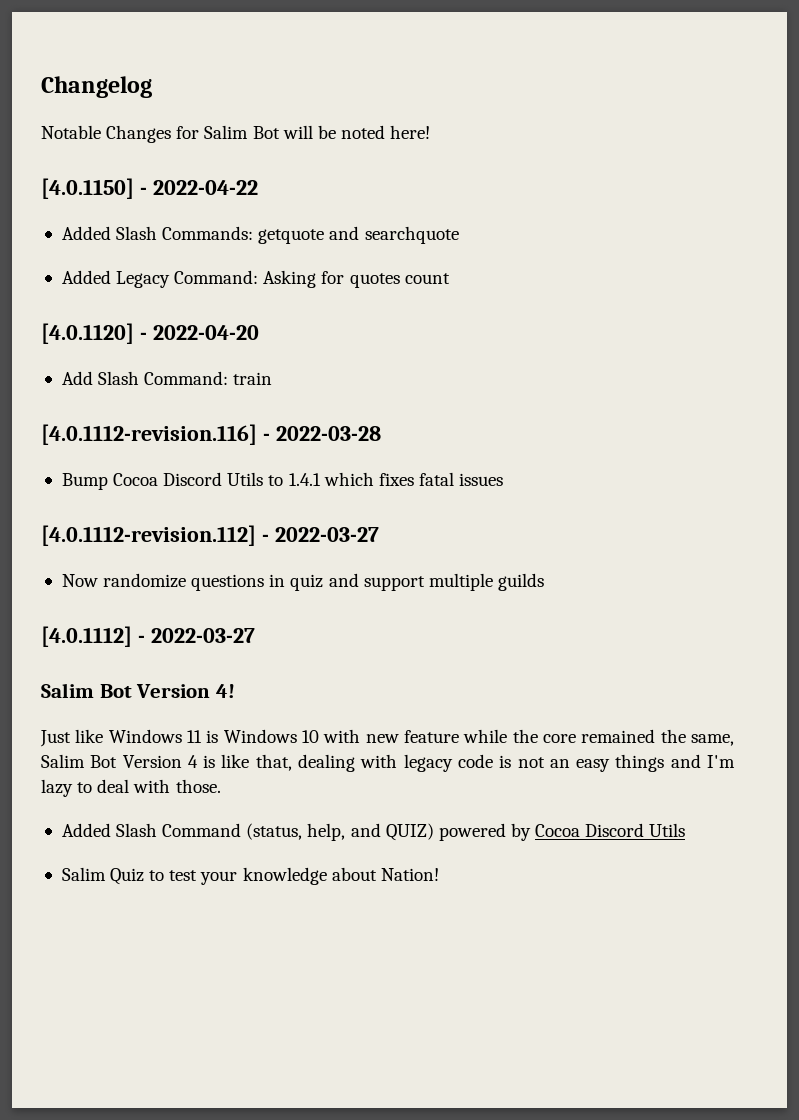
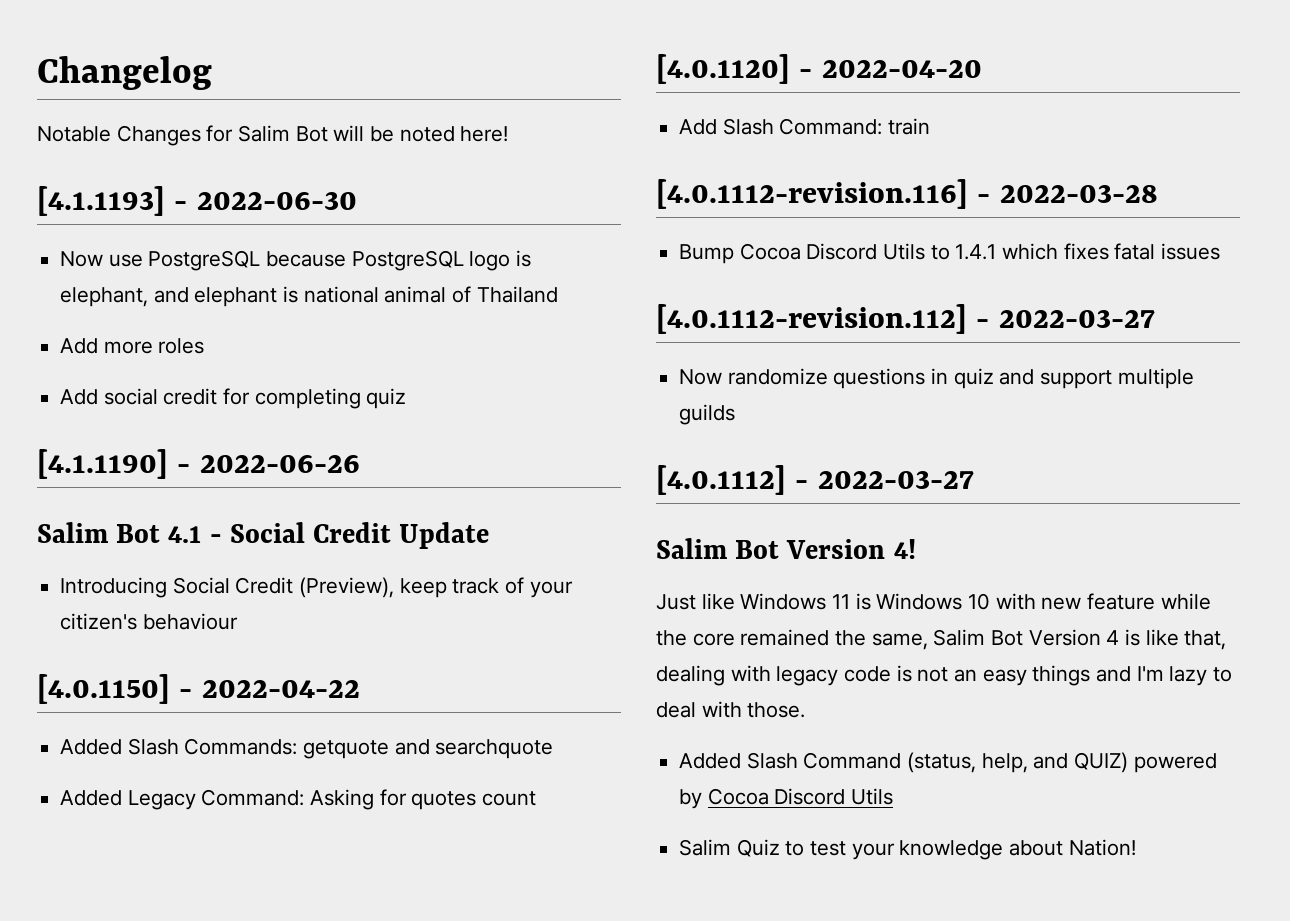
+ [4.1.1193] - 2022-06-30
+ Now use PostgreSQL because PostgreSQL logo is elephant, and elephant is national animal of Thailand
+ Add more roles
+ Add social credit for completing quiz
+ [4.1.1190] - 2022-06-26
+ Salim Bot 4.1 - Social Credit Update
+ Introducing Social Credit (Preview), keep track of your citizen's behaviour

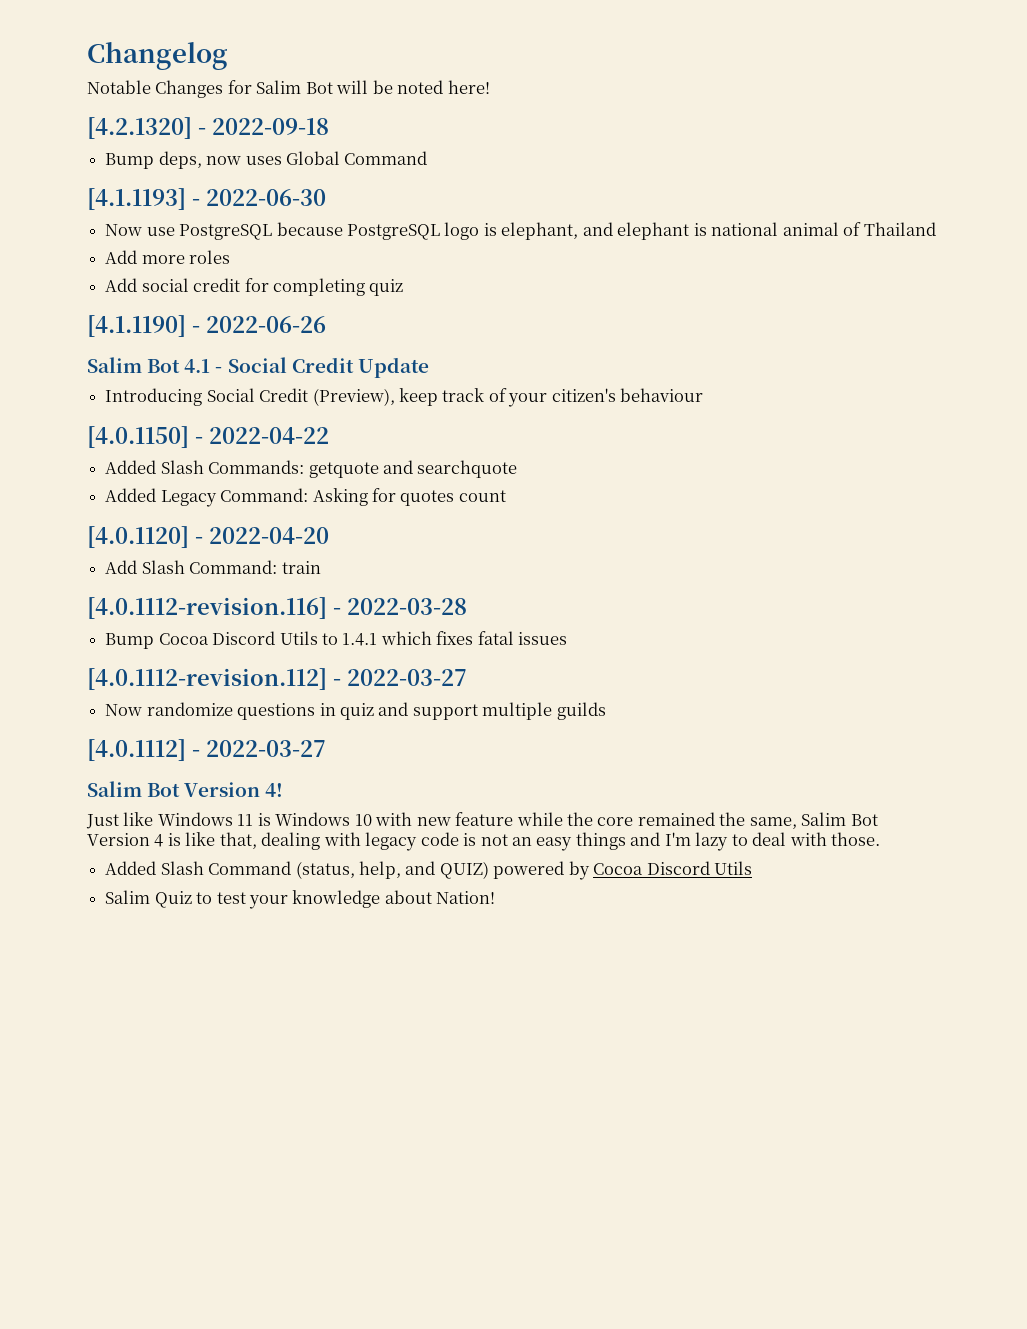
+ [4.2.1320] - 2022-09-18
+ Bump deps, now uses Global Command

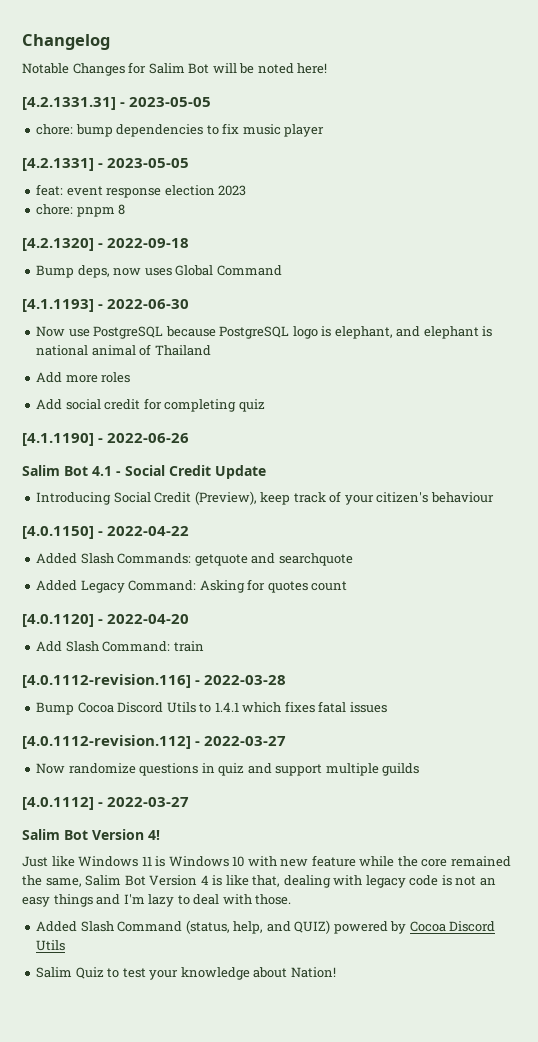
+ [4.2.1331.31] - 2023-05-05
+ chore: bump dependencies to fix music player
+ [4.2.1331] - 2023-05-05
+ feat: event response election 2023
+ chore: pnpm 8

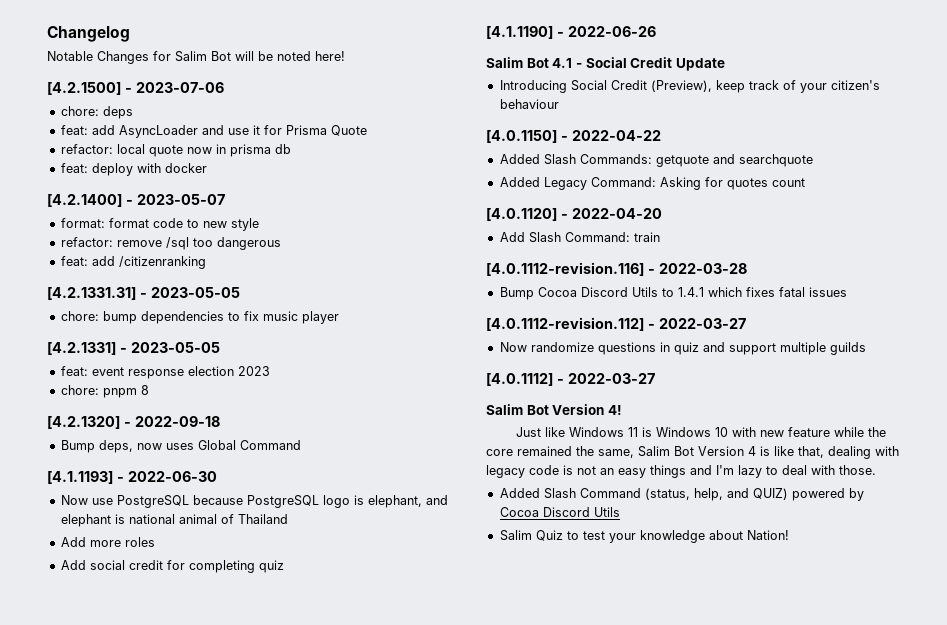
+ [4.2.1500] - 2023-07-06
+ chore: deps
+ feat: add AsyncLoader and use it for Prisma Quote
+ refactor: local quote now in prisma db
+ feat: deploy with docker
+ [4.2.1400] - 2023-05-07
+ format: format code to new style
+ refactor: remove /sql too dangerous
+ feat: add /citizenranking

